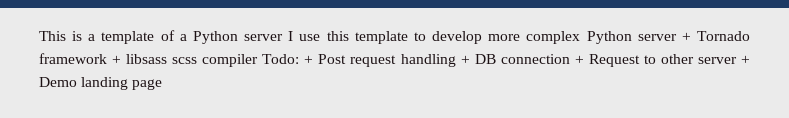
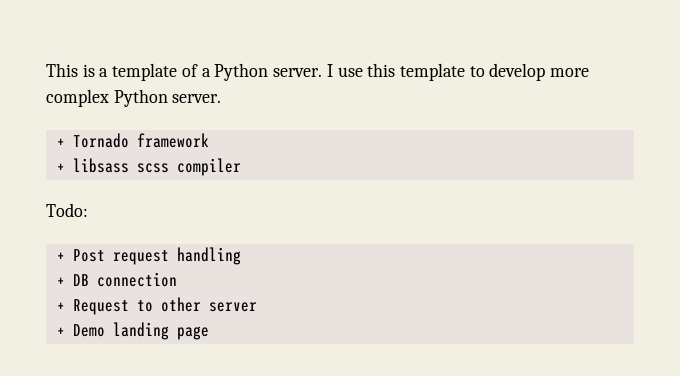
- This is a template of a Python server I use this template to develop more complex Python server + Tornado framework + libsass scss compiler Todo: + Post request handling + DB connection + Request to other server + Demo landing page
+ This is a template of a Python server. I use this template to develop more complex Python server.
+ + Tornado framework
+ + libsass scss compiler
+ Todo:
+ + Post request handling
+ + DB connection
+ + Request to other server
+ + Demo landing page

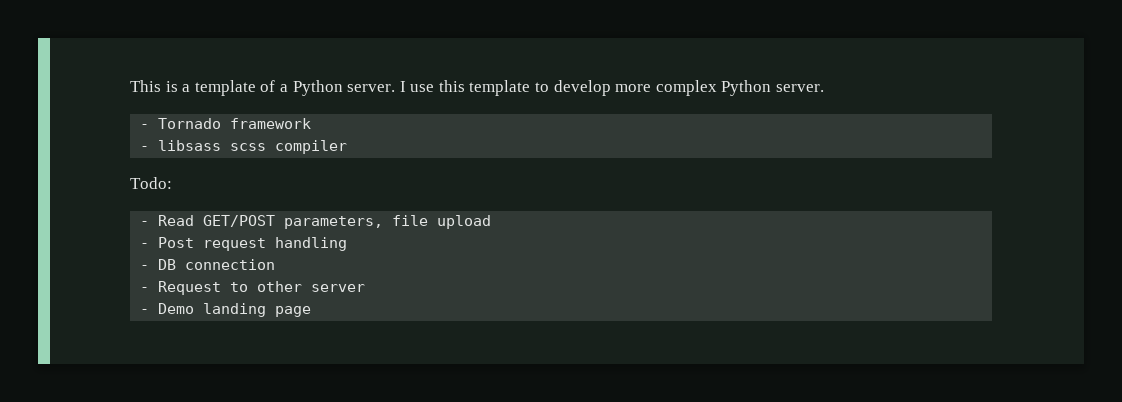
- + Tornado framework
+ - Tornado framework
- + libsass scss compiler
+ - libsass scss compiler
- + Post request handling
+ - Read GET/POST parameters, file upload
+ - Post request handling
- + DB connection
+ - DB connection
- + Request to other server
+ - Request to other server
- + Demo landing page
+ - Demo landing page

